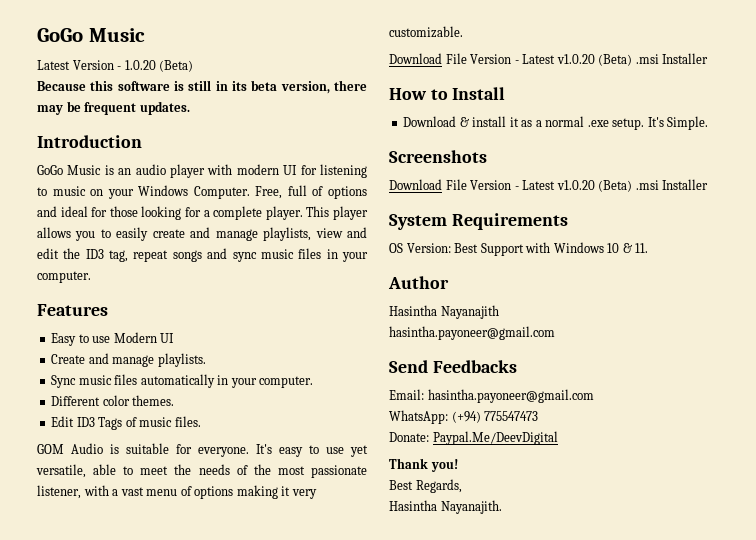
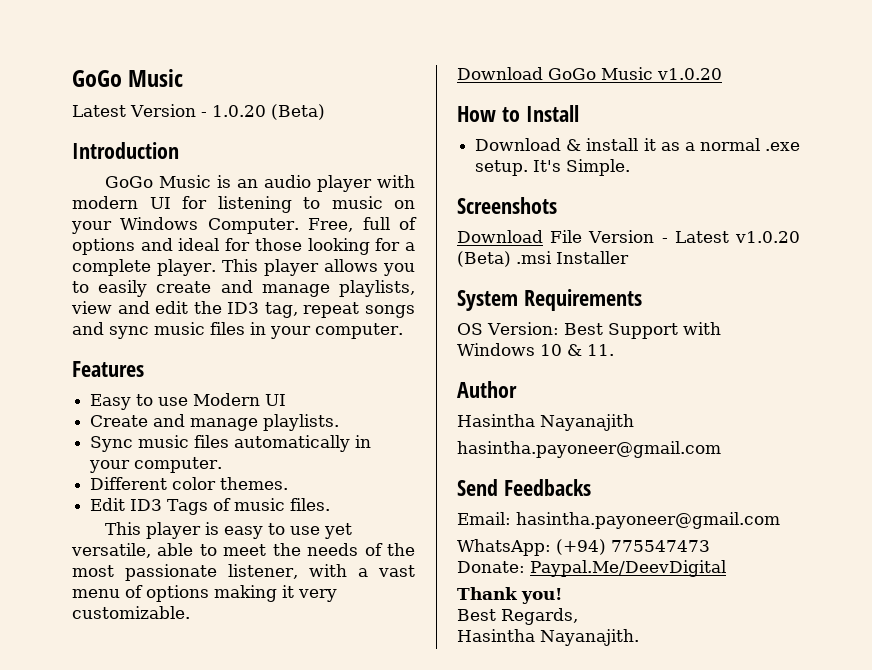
- Because this software is still in its beta version, there may be frequent updates.
- GOM Audio is suitable for everyone. It's easy to use yet versatile, able to meet the needs of the most passionate listener, with a vast menu of options making it very customizable.
- Download File Version - Latest v1.0.20 (Beta) .msi Installer
+ This player is easy to use yet versatile, able to meet the needs of the most passionate listener, with a vast menu of options making it very customizable.
+ Download GoGo Music v1.0.20

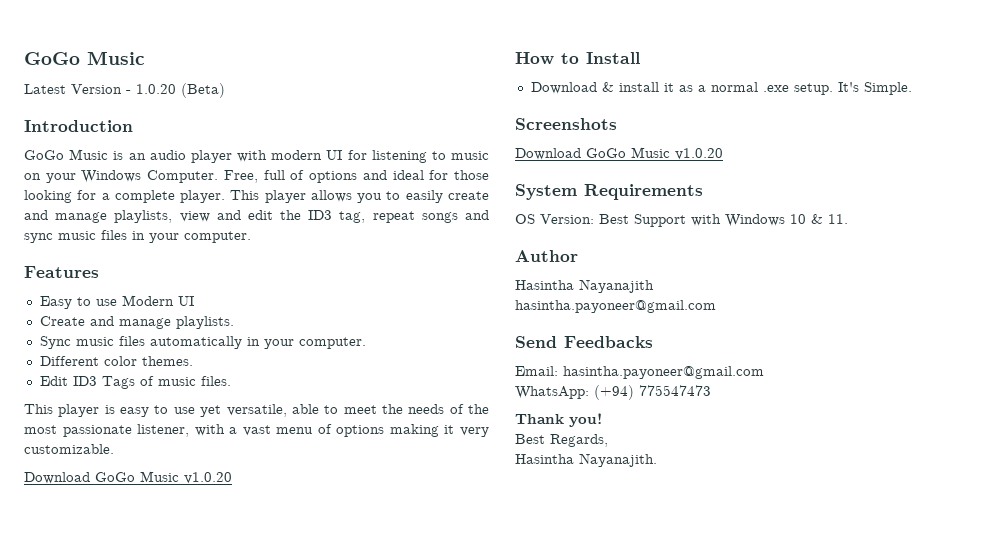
  Screenshots
- Download File Version - Latest v1.0.20 (Beta) .msi Installer
+ Download GoGo Music v1.0.20
- Donate: Paypal.Me/DeevDigital

